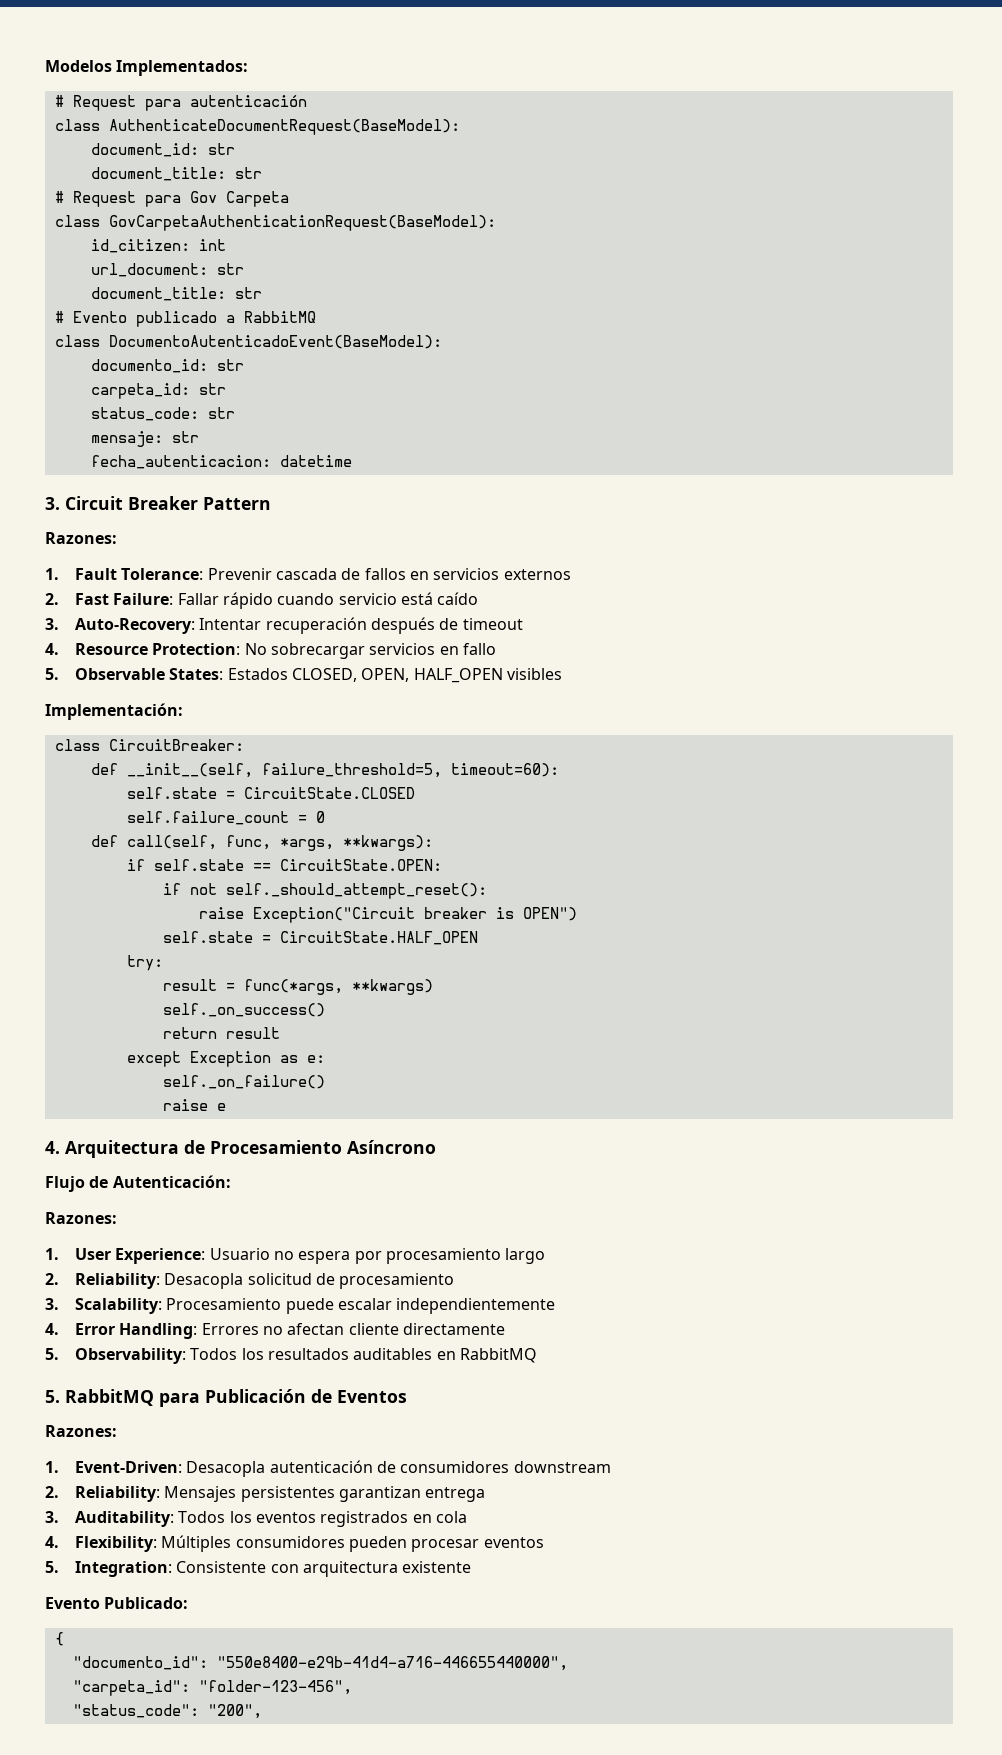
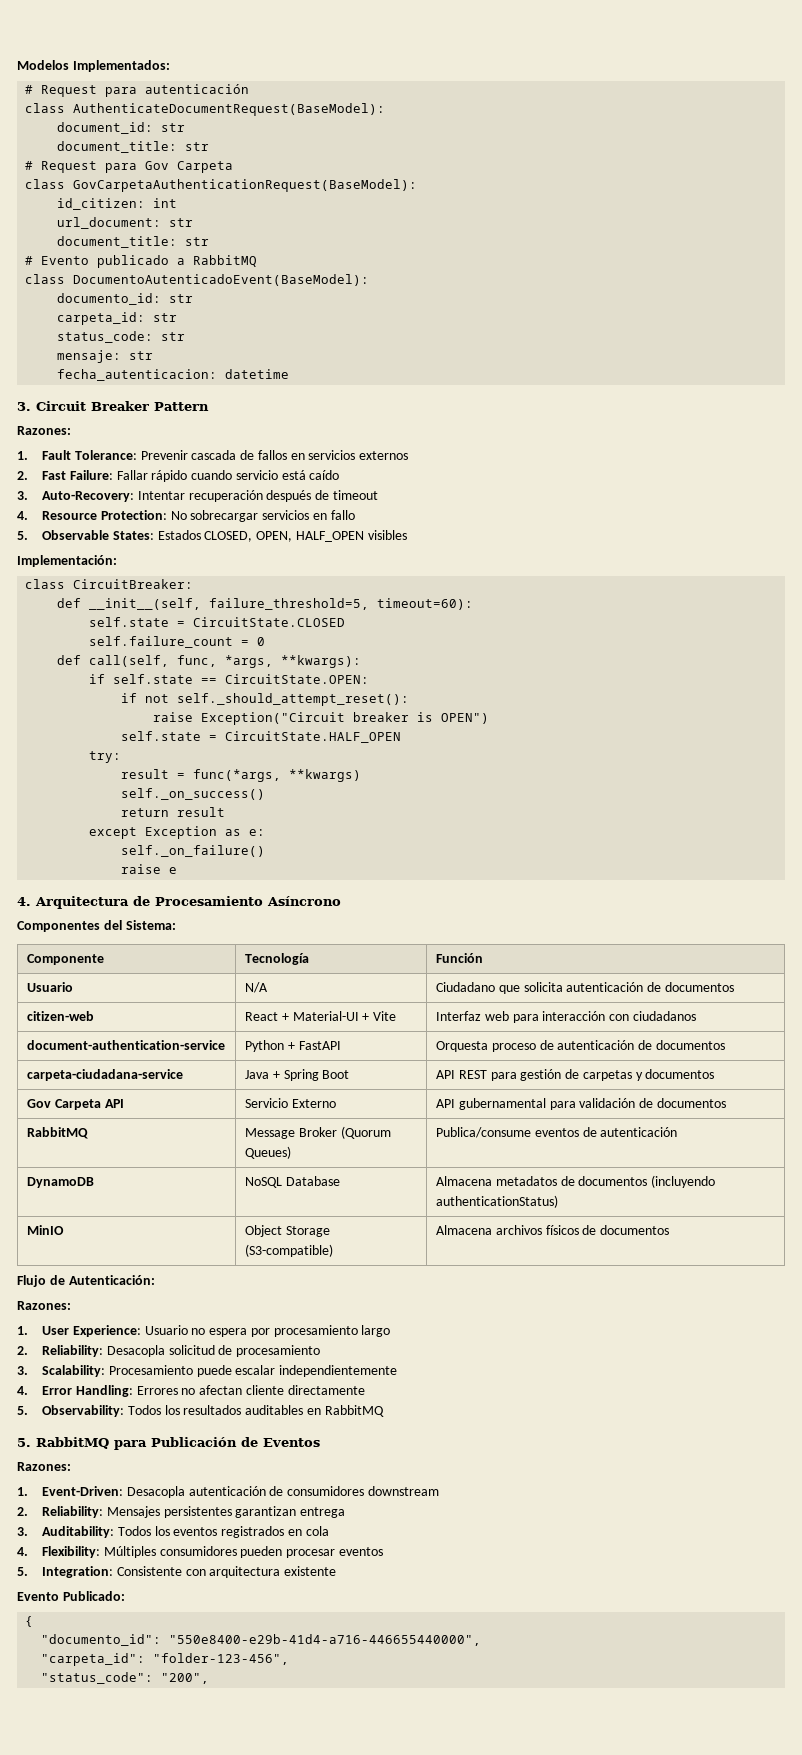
+ Componentes del Sistema:
+ Componente | Tecnología | Función
+ Usuario | N/A | Ciudadano que solicita autenticación de documentos
+ citizen-web | React + Material-UI + Vite | Interfaz web para interacción con ciudadanos
+ document-authentication-service | Python + FastAPI | Orquesta proceso de autenticación de documentos
+ carpeta-ciudadana-service | Java + Spring Boot | API REST para gestión de carpetas y documentos
+ Gov Carpeta API | Servicio Externo | API gubernamental para validación de documentos
+ RabbitMQ | Message Broker (Quorum Queues) | Publica/consume eventos de autenticación
+ DynamoDB | NoSQL Database | Almacena metadatos de documentos (incluyendo authenticationStatus)
+ MinIO | Object Storage (S3-compatible) | Almacena archivos físicos de documentos

